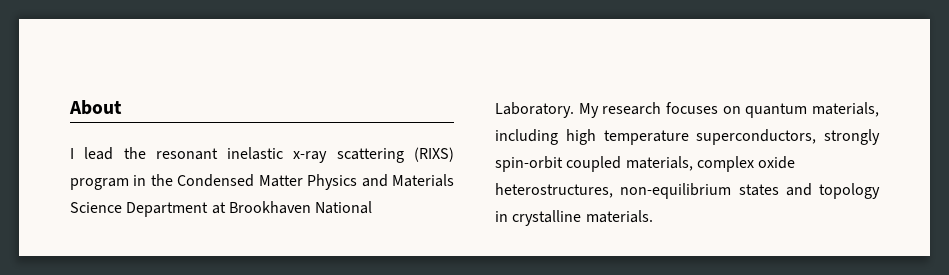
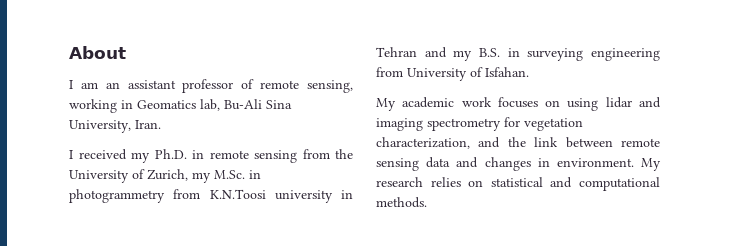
- I lead the resonant inelastic x-ray scattering (RIXS) program in the Condensed Matter Physics and Materials Science Department at Brookhaven National Laboratory. My research focuses on quantum materials, including high temperature superconductors, strongly spin-orbit coupled materials, complex oxide heterostructures, non-equilibrium states and topology in crystalline materials.
+ I am an assistant professor of remote sensing, working in Geomatics lab, Bu-Ali Sina University, Iran.
+ I received my Ph.D. in remote sensing from the University of Zurich, my M.Sc. in photogrammetry from K.N.Toosi university in Tehran and my B.S. in surveying engineering from University of Isfahan.
+ My academic work focuses on using lidar and imaging spectrometry for vegetation characterization, and the link between remote sensing data and changes in environment. My research relies on statistical and computational methods.

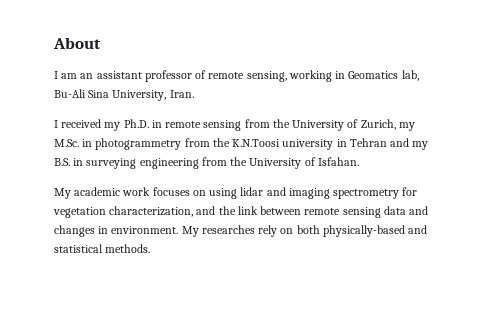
- I received my Ph.D. in remote sensing from the University of Zurich, my M.Sc. in photogrammetry from K.N.Toosi university in Tehran and my B.S. in surveying engineering from University of Isfahan.
+ I received my Ph.D. in remote sensing from the University of Zurich, my M.Sc. in photogrammetry from the K.N.Toosi university in Tehran and my B.S. in surveying engineering from the University of Isfahan.
- My research relies on statistical and computational methods.
+ My researches rely on both physically-based and statistical methods.

